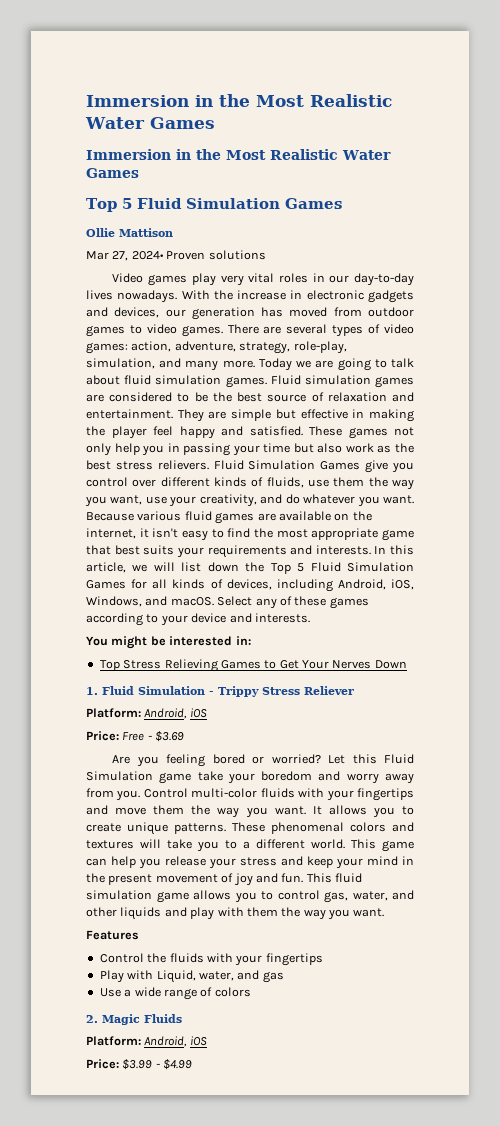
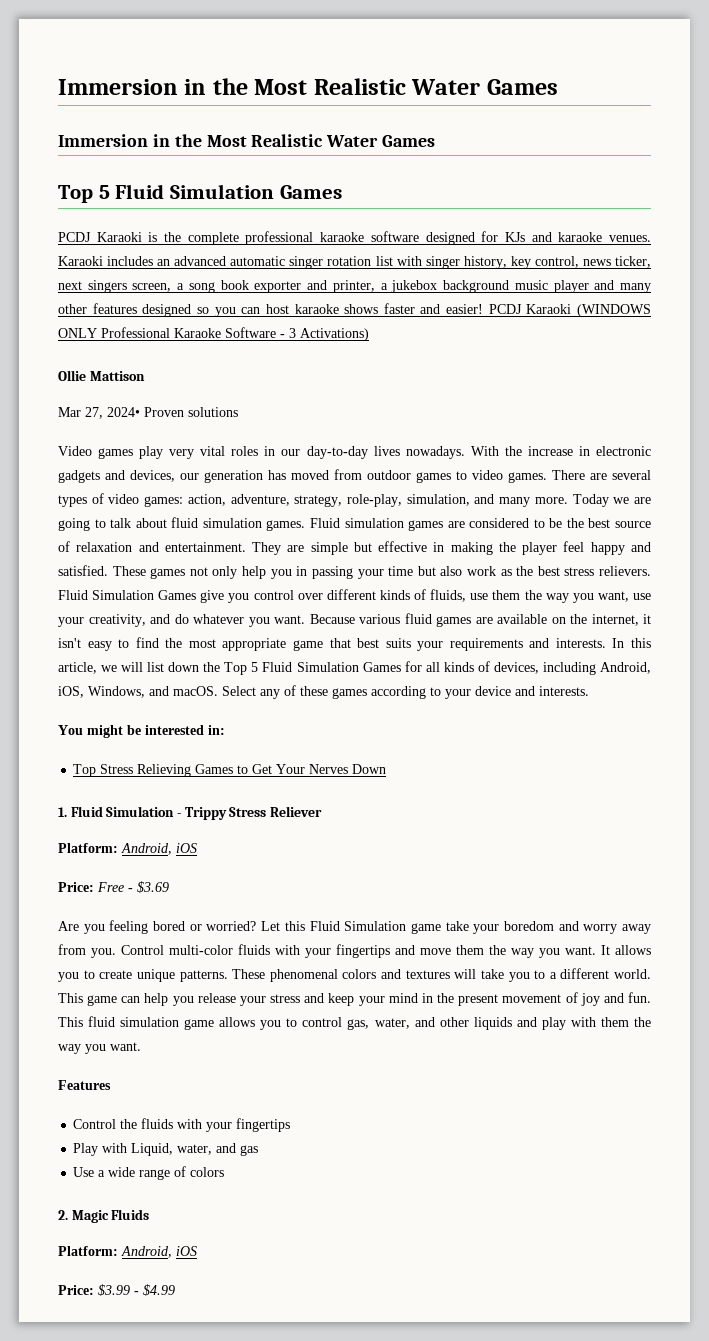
+ PCDJ Karaoki is the complete professional karaoke software designed for KJs and karaoke venues. Karaoki includes an advanced automatic singer rotation list with singer history, key control, news ticker, next singers screen, a song book exporter and printer, a jukebox background music player and many other features designed so you can host karaoke shows faster and easier! PCDJ Karaoki (WINDOWS ONLY Professional Karaoke Software - 3 Activations)

